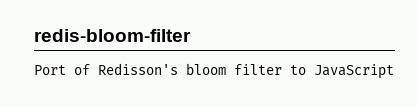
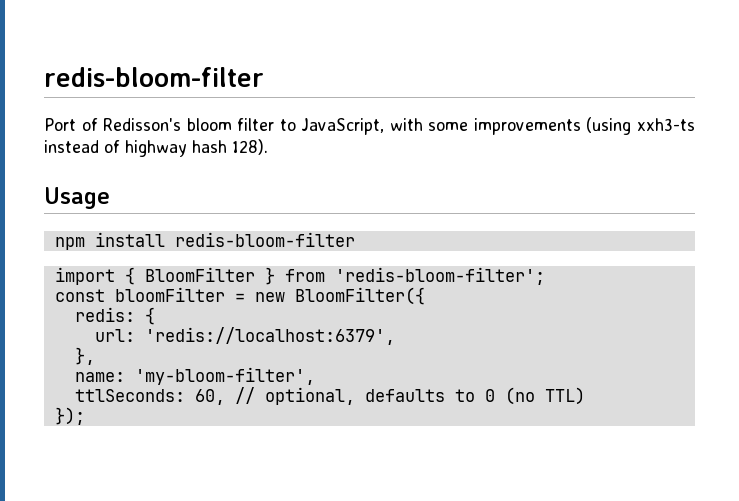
- Port of Redisson's bloom filter to JavaScript
+ Port of Redisson's bloom filter to JavaScript, with some improvements (using xxh3-ts instead of highway hash 128).
+ Usage
+ npm install redis-bloom-filter
+ import { BloomFilter } from 'redis-bloom-filter';
+ const bloomFilter = new BloomFilter({
+ redis: {
+ url: 'redis://localhost:6379',
+ },
+ name: 'my-bloom-filter',
+ ttlSeconds: 60, // optional, defaults to 0 (no TTL)
+ });

